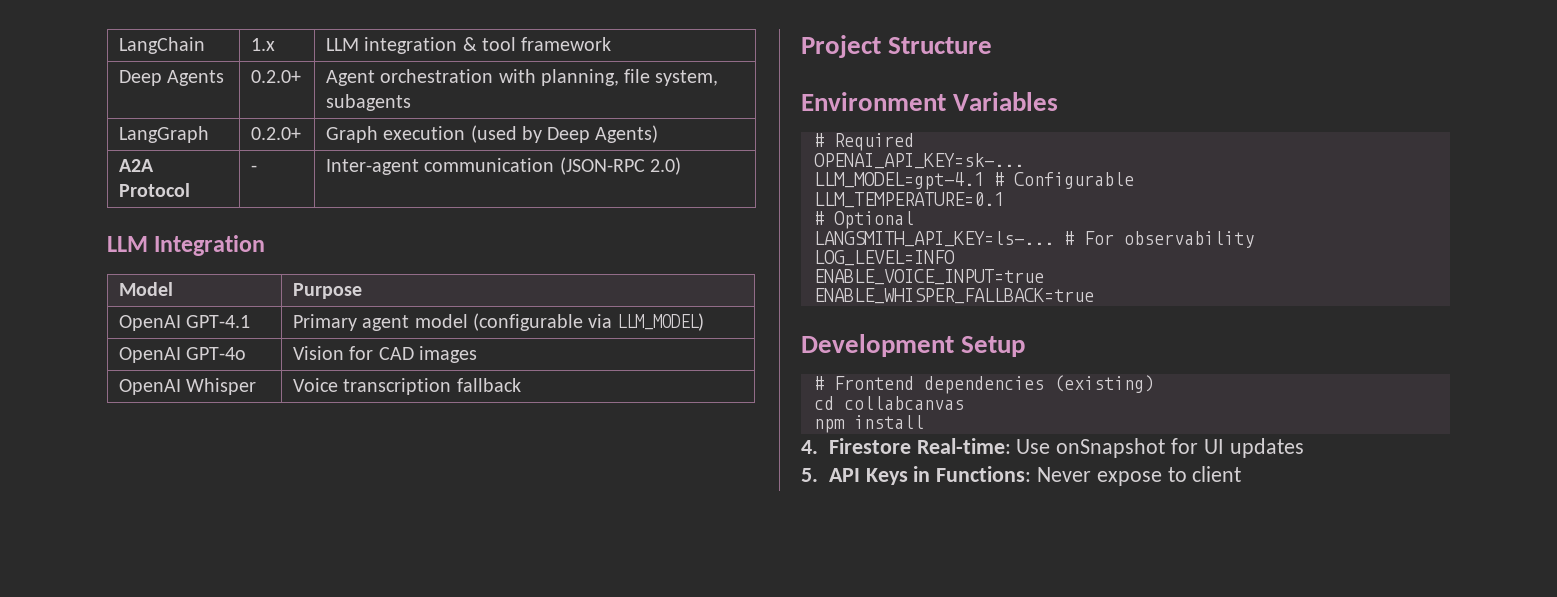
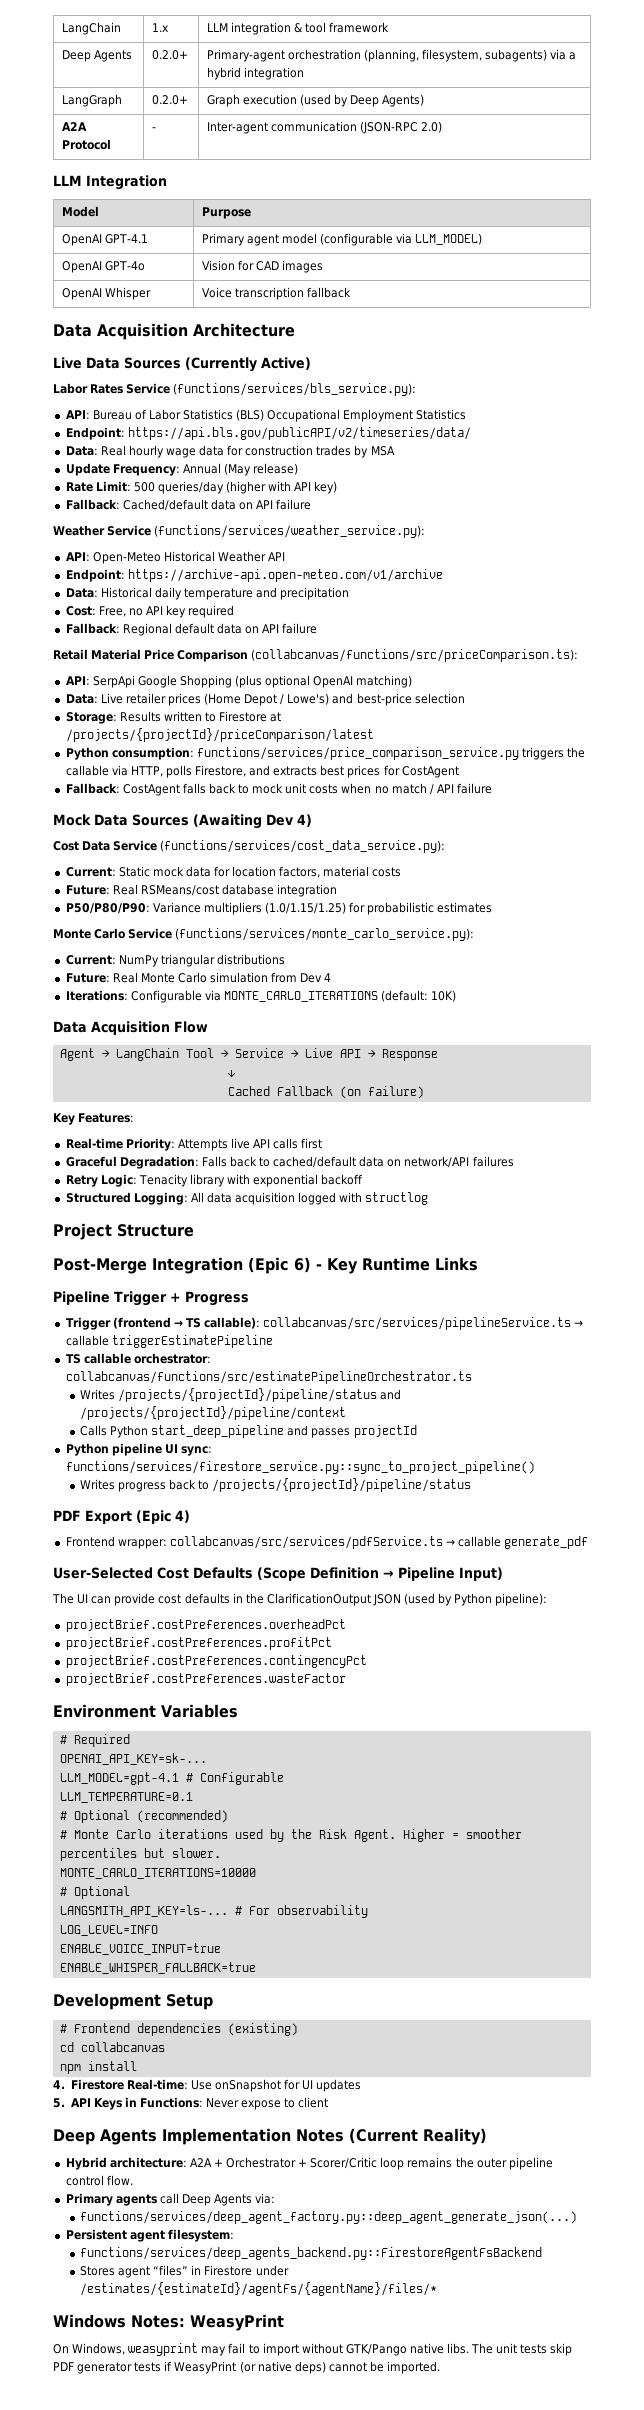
- Deep Agents | 0.2.0+ | Agent orchestration with planning, file system, subagents
+ Deep Agents | 0.2.0+ | Primary-agent orchestration (planning, filesystem, subagents) via a hybrid integration
+ Data Acquisition Architecture
+ Live Data Sources (Currently Active)
+ Labor Rates Service (functions/services/bls_service.py):
+ API: Bureau of Labor Statistics (BLS) Occupational Employment Statistics
+ Endpoint: https://api.bls.gov/publicAPI/v2/timeseries/data/
+ Data: Real hourly wage data for construction trades by MSA
+ Update Frequency: Annual (May release)
+ Rate Limit: 500 queries/day (higher with API key)
+ Fallback: Cached/default data on API failure
+ Weather Service (functions/services/weather_service.py):
+ API: Open-Meteo Historical Weather API
+ Endpoint: https://archive-api.open-meteo.com/v1/archive
+ Data: Historical daily temperature and precipitation
+ Cost: Free, no API key required
+ Fallback: Regional default data on API failure
+ Retail Material Price Comparison (collabcanvas/functions/src/priceComparison.ts):
+ API: SerpApi Google Shopping (plus optional OpenAI matching)
+ Data: Live retailer prices (Home Depot / Lowe's) and best-price selection
+ Storage: Results written to Firestore at /projects/{projectId}/priceComparison/latest
+ Python consumption: functions/services/price_comparison_service.py triggers the callable via HTTP, polls Firestore, and extracts best prices for CostAgent
+ Fallback: CostAgent falls back to mock unit costs when no match / API failure
+ Mock Data Sources (Awaiting Dev 4)
+ Cost Data Service (functions/services/cost_data_service.py):
+ Current: Static mock data for location factors, material costs
+ Future: Real RSMeans/cost database integration
+ P50/P80/P90: Variance multipliers (1.0/1.15/1.25) for probabilistic estimates
+ Monte Carlo Service (functions/services/monte_carlo_service.py):
+ Current: NumPy triangular distributions
+ Future: Real Monte Carlo simulation from Dev 4
+ Iterations: Configurable via MONTE_CARLO_ITERATIONS (default: 10K)
+ Data Acquisition Flow
+ Agent → LangChain Tool → Service → Live API → Response
+ ↓
+ Cached Fallback (on failure)
+ Key Features:
+ Real-time Priority: Attempts live API calls first
+ Graceful Degradation: Falls back to cached/default data on network/API failures
+ Retry Logic: Tenacity library with exponential backoff
+ Structured Logging: All data acquisition logged with structlog
  Project Structure
+ Post-Merge Integration (Epic 6) - Key Runtime Links
+ Pipeline Trigger + Progress
+ Trigger (frontend → TS callable): collabcanvas/src/services/pipelineService.ts → callable triggerEstimatePipeline
+ TS callable orchestrator: collabcanvas/functions/src/estimatePipelineOrchestrator.ts
+ Writes /projects/{projectId}/pipeline/status and /projects/{projectId}/pipeline/context
+ Calls Python start_deep_pipeline and passes projectId
+ Python pipeline UI sync: functions/services/firestore_service.py::sync_to_project_pipeline()
+ Writes progress back to /projects/{projectId}/pipeline/status
+ PDF Export (Epic 4)
+ Frontend wrapper: collabcanvas/src/services/pdfService.ts → callable generate_pdf
+ User-Selected Cost Defaults (Scope Definition → Pipeline Input)
+ The UI can provide cost defaults in the ClarificationOutput JSON (used by Python pipeline):
+ projectBrief.costPreferences.overheadPct
+ projectBrief.costPreferences.profitPct
+ projectBrief.costPreferences.contingencyPct
+ projectBrief.costPreferences.wasteFactor
+ # Optional (recommended)
+ # Monte Carlo iterations used by the Risk Agent. Higher = smoother percentiles but slower.
+ MONTE_CARLO_ITERATIONS=10000
+ Deep Agents Implementation Notes (Current Reality)
+ Hybrid architecture: A2A + Orchestrator + Scorer/Critic loop remains the outer pipeline control flow.
+ Primary agents call Deep Agents via:
+ functions/services/deep_agent_factory.py::deep_agent_generate_json(...)
+ Persistent agent filesystem:
+ functions/services/deep_agents_backend.py::FirestoreAgentFsBackend
+ Stores agent “files” in Firestore under /estimates/{estimateId}/agentFs/{agentName}/files/*
+ Windows Notes: WeasyPrint
+ On Windows, weasyprint may fail to import without GTK/Pango native libs. The unit tests skip PDF generator tests if WeasyPrint (or native deps) cannot be imported.

